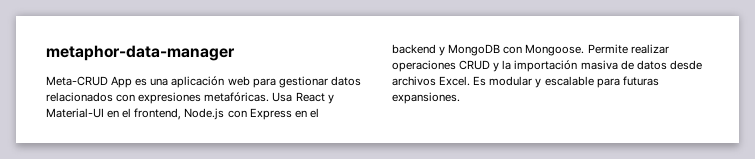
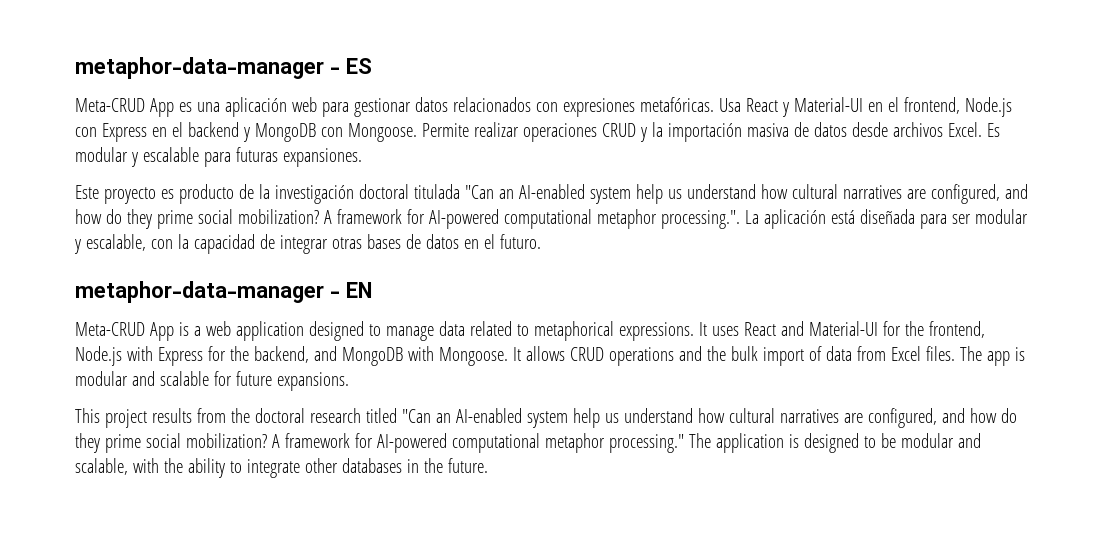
- metaphor-data-manager
+ metaphor-data-manager - ES
+ Este proyecto es producto de la investigación doctoral titulada "Can an AI-enabled system help us understand how cultural narratives are configured, and how do they prime social mobilization? A framework for AI-powered computational metaphor processing.". La aplicación está diseñada para ser modular y escalable, con la capacidad de integrar otras bases de datos en el futuro.
+ metaphor-data-manager - EN
+ Meta-CRUD App is a web application designed to manage data related to metaphorical expressions. It uses React and Material-UI for the frontend, Node.js with Express for the backend, and MongoDB with Mongoose. It allows CRUD operations and the bulk import of data from Excel files. The app is modular and scalable for future expansions.
+ This project results from the doctoral research titled "Can an AI-enabled system help us understand how cultural narratives are configured, and how do they prime social mobilization? A framework for AI-powered computational metaphor processing." The application is designed to be modular and scalable, with the ability to integrate other databases in the future.

